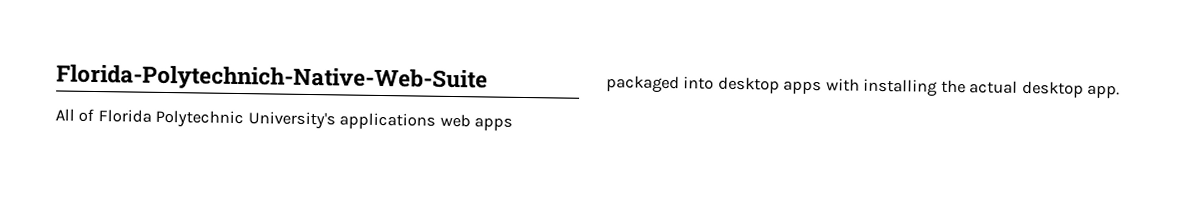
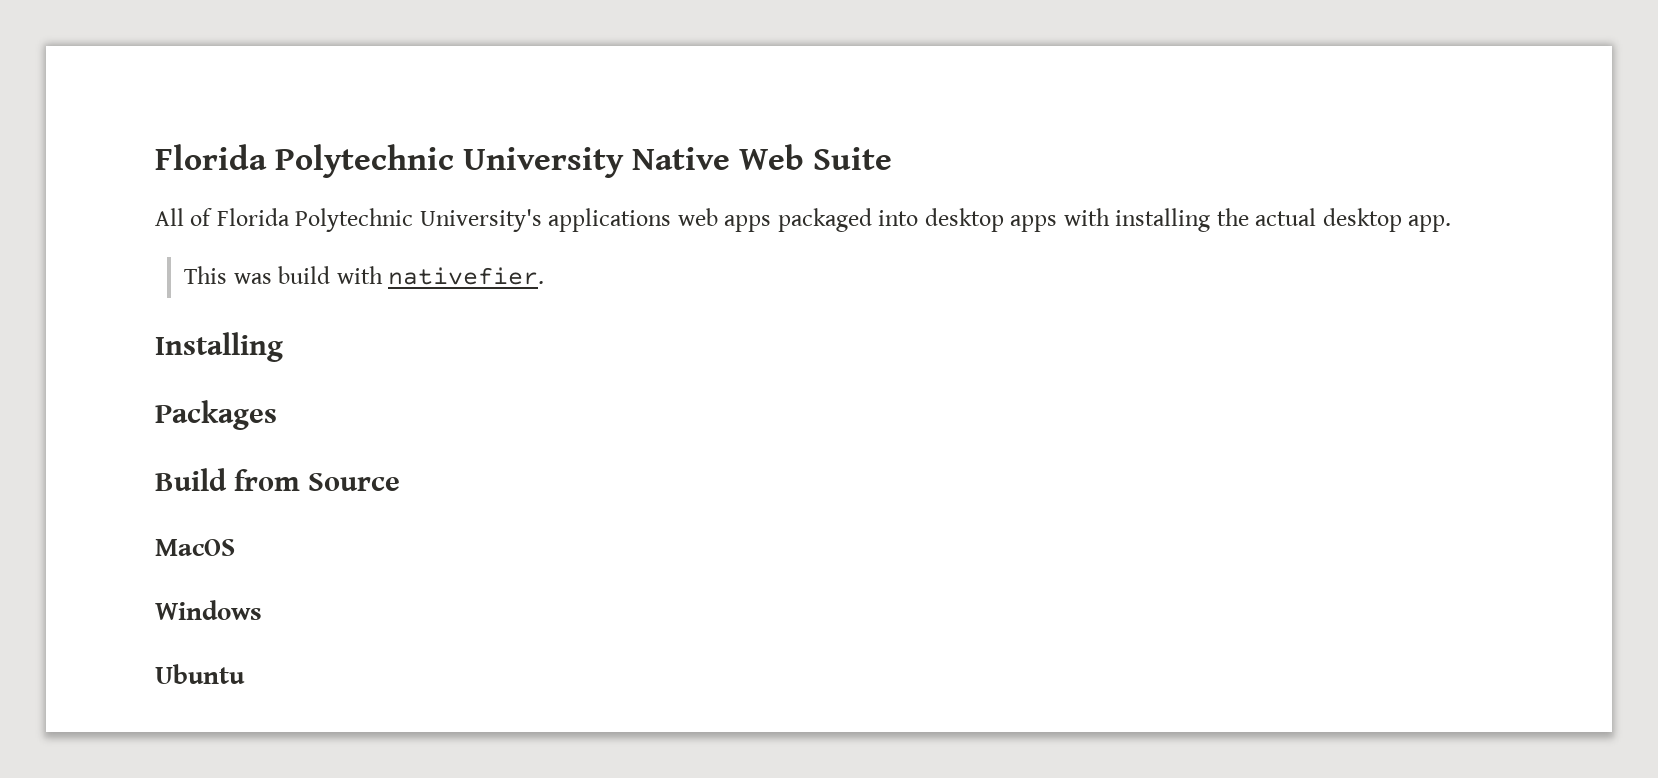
- Florida-Polytechnich-Native-Web-Suite
+ Florida Polytechnic University Native Web Suite
+ This was build with nativefier.
+ Installing
+ Packages
+ Build from Source
+ MacOS
+ Windows
+ Ubuntu

